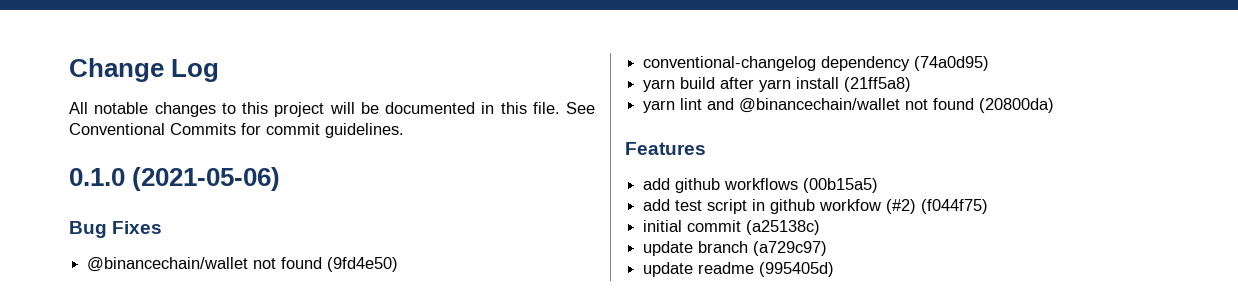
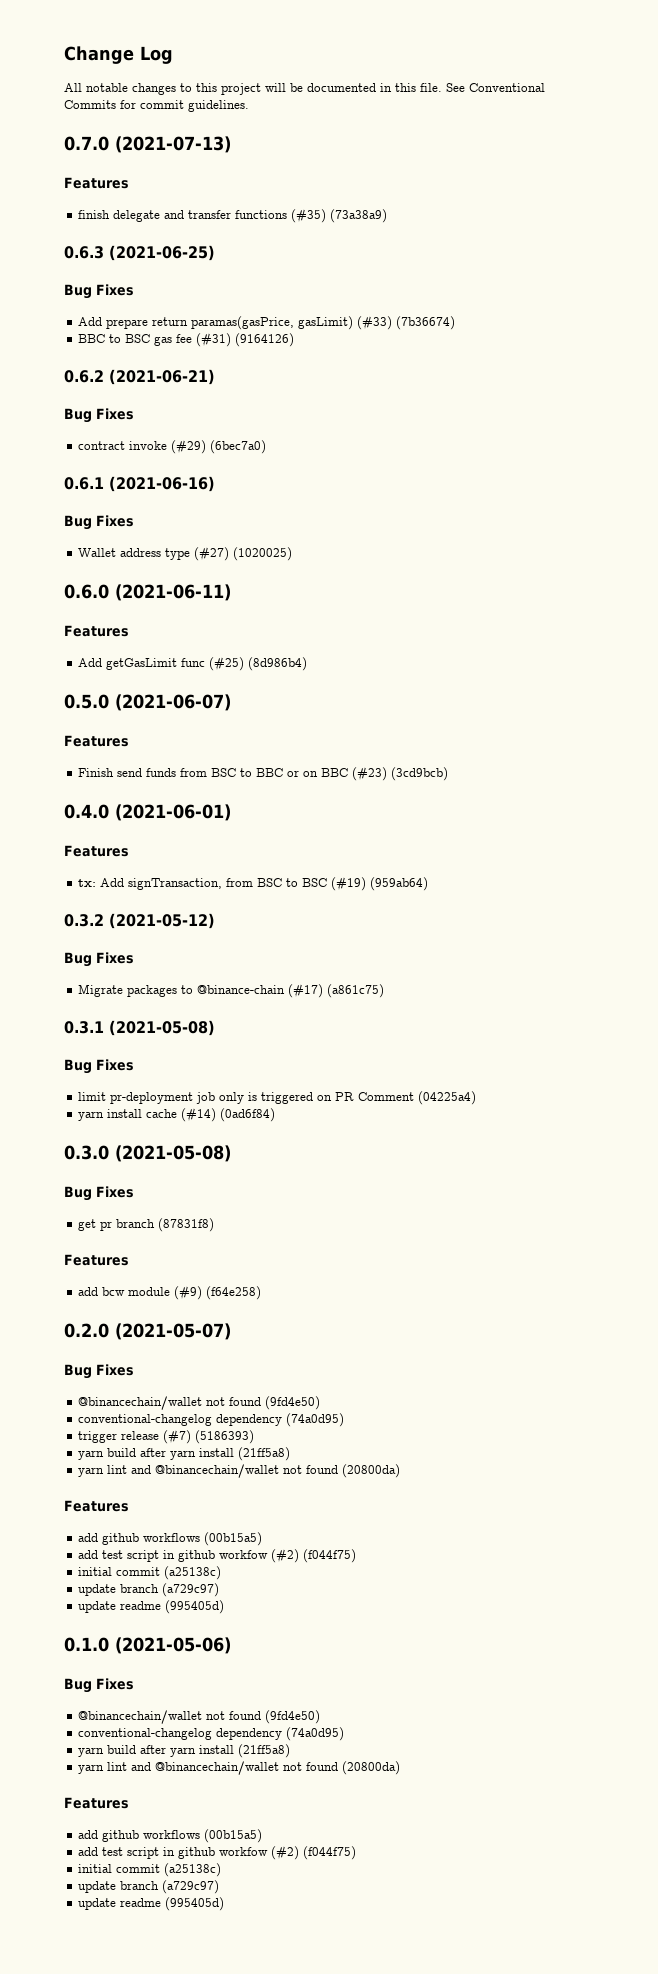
+ 0.7.0 (2021-07-13)
+ Features
+ finish delegate and transfer functions (#35) (73a38a9)
+ 0.6.3 (2021-06-25)
+ Bug Fixes
+ Add prepare return paramas(gasPrice, gasLimit) (#33) (7b36674)
+ BBC to BSC gas fee (#31) (9164126)
+ 0.6.2 (2021-06-21)
+ Bug Fixes
+ contract invoke (#29) (6bec7a0)
+ 0.6.1 (2021-06-16)
+ Bug Fixes
+ Wallet address type (#27) (1020025)
+ 0.6.0 (2021-06-11)
+ Features
+ Add getGasLimit func (#25) (8d986b4)
+ 0.5.0 (2021-06-07)
+ Features
+ Finish send funds from BSC to BBC or on BBC (#23) (3cd9bcb)
+ 0.4.0 (2021-06-01)
+ Features
+ tx: Add signTransaction, from BSC to BSC (#19) (959ab64)
+ 0.3.2 (2021-05-12)
+ Bug Fixes
+ Migrate packages to @binance-chain (#17) (a861c75)
+ 0.3.1 (2021-05-08)
+ Bug Fixes
+ limit pr-deployment job only is triggered on PR Comment (04225a4)
+ yarn install cache (#14) (0ad6f84)
+ 0.3.0 (2021-05-08)
+ Bug Fixes
+ get pr branch (87831f8)
+ Features
+ add bcw module (#9) (f64e258)
+ 0.2.0 (2021-05-07)
+ Bug Fixes
+ @binancechain/wallet not found (9fd4e50)
+ conventional-changelog dependency (74a0d95)
+ trigger release (#7) (5186393)
+ yarn build after yarn install (21ff5a8)
+ yarn lint and @binancechain/wallet not found (20800da)
+ Features
+ add github workflows (00b15a5)
+ add test script in github workfow (#2) (f044f75)
+ initial commit (a25138c)
+ update branch (a729c97)
+ update readme (995405d)

